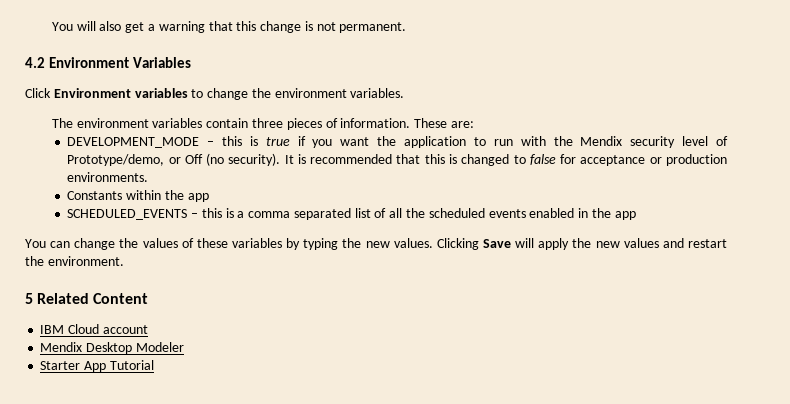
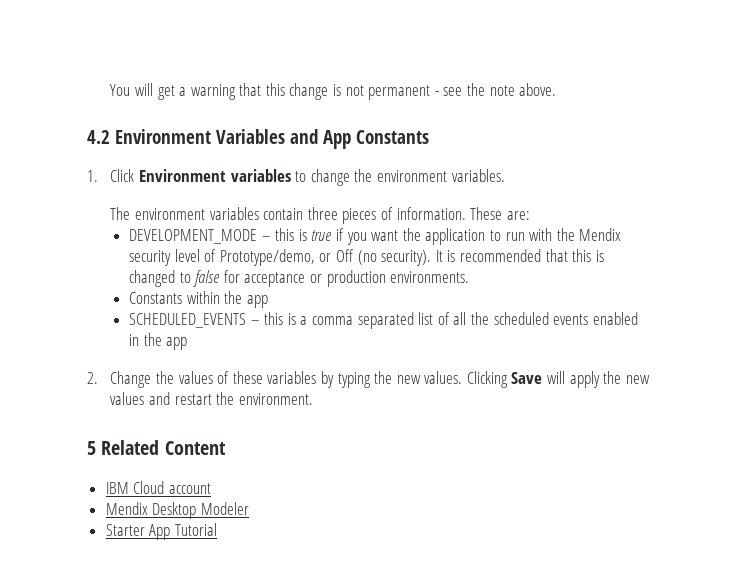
- You will also get a warning that this change is not permanent.
+ You will get a warning that this change is not permanent - see the note above.
- 4.2 Environment Variables
- Click Environment variables to change the environment variables.
+ 4.2 Environment Variables and App Constants
+ 1. Click Environment variables to change the environment variables.
- You can change the values of these variables by typing the new values.
+ 2. Change the values of these variables by typing the new values.

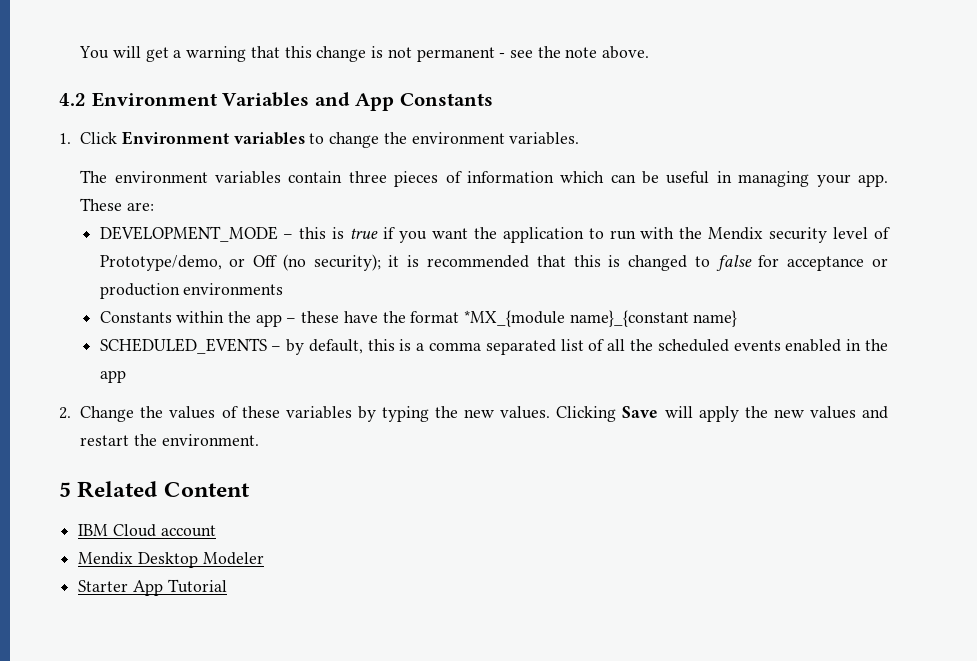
- The environment variables contain three pieces of information.
+ The environment variables contain three pieces of information which can be useful in managing your app.
- DEVELOPMENT_MODE – this is true if you want the application to run with the Mendix security level of Prototype/demo, or Off (no security). It is recommended that this is changed to false for acceptance or production environments.
+ DEVELOPMENT_MODE – this is true if you want the application to run with the Mendix security level of Prototype/demo, or Off (no security); it is recommended that this is changed to false for acceptance or production environments
- Constants within the app
+ Constants within the app – these have the format *MX_{module name}_{constant name}
- SCHEDULED_EVENTS – this is a comma separated list of all the scheduled events enabled in the app
+ SCHEDULED_EVENTS – by default, this is a comma separated list of all the scheduled events enabled in the app

